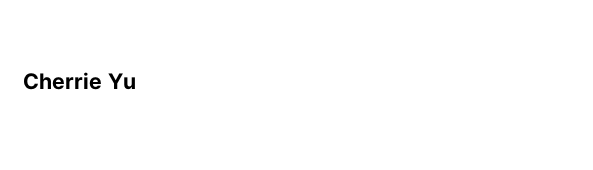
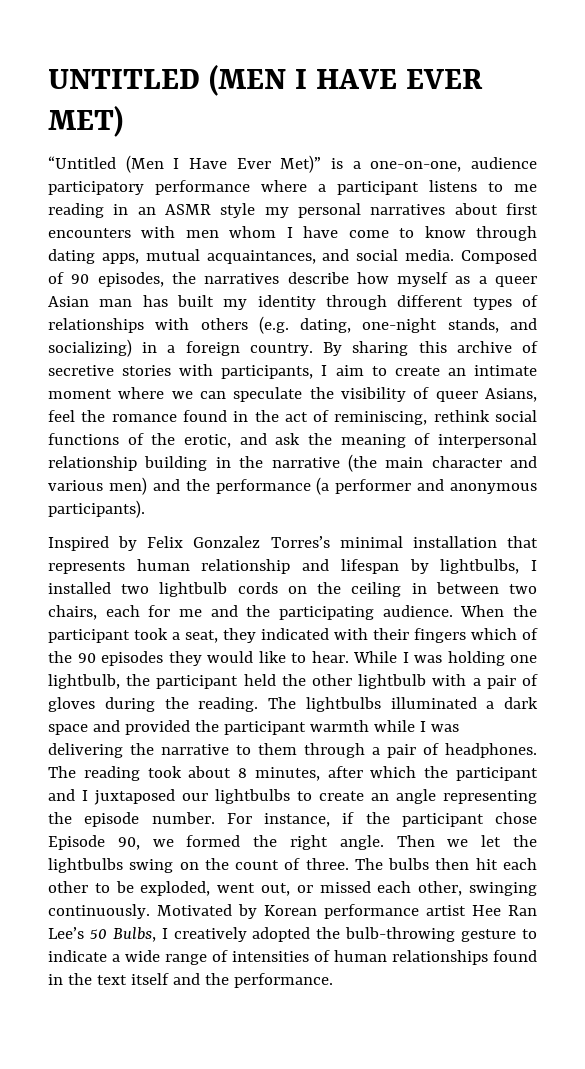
- Cherrie Yu
+ UNTITLED (MEN I HAVE EVER MET)
+ “Untitled (Men I Have Ever Met)” is a one-on-one, audience participatory performance where a participant listens to me reading in an ASMR style my personal narratives about first encounters with men whom I have come to know through dating apps, mutual acquaintances, and social media. Composed of 90 episodes, the narratives describe how myself as a queer Asian man has built my identity through different types of relationships with others (e.g. dating, one-night stands, and socializing) in a foreign country. By sharing this archive of secretive stories with participants, I aim to create an intimate moment where we can speculate the visibility of queer Asians, feel the romance found in the act of reminiscing, rethink social functions of the erotic, and ask the meaning of interpersonal relationship building in the narrative (the main character and various men) and the performance (a performer and anonymous participants).
+ Inspired by Felix Gonzalez Torres’s minimal installation that represents human relationship and lifespan by lightbulbs, I installed two lightbulb cords on the ceiling in between two chairs, each for me and the participating audience. When the participant took a seat, they indicated with their fingers which of the 90 episodes they would like to hear. While I was holding one lightbulb, the participant held the other lightbulb with a pair of gloves during the reading. The lightbulbs illuminated a dark space and provided the participant warmth while I was delivering the narrative to them through a pair of headphones. The reading took about 8 minutes, after which the participant and I juxtaposed our lightbulbs to create an angle representing the episode number. For instance, if the participant chose Episode 90, we formed the right angle. Then we let the lightbulbs swing on the count of three. The bulbs then hit each other to be exploded, went out, or missed each other, swinging continuously. Motivated by Korean performance artist Hee Ran Lee’s 50 Bulbs, I creatively adopted the bulb-throwing gesture to indicate a wide range of intensities of human relationships found in the text itself and the performance.

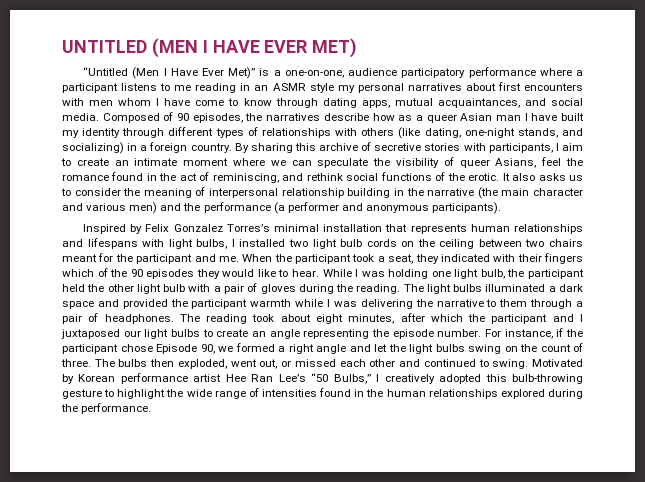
- Composed of 90 episodes, the narratives describe how myself as a queer Asian man has built my identity through different types of relationships with others (e.g. dating, one-night stands, and socializing) in a foreign country.
+ Composed of 90 episodes, the narratives describe how as a queer Asian man I have built my identity through different types of relationships with others (like dating, one-night stands, and socializing) in a foreign country.
- By sharing this archive of secretive stories with participants, I aim to create an intimate moment where we can speculate the visibility of queer Asians, feel the romance found in the act of reminiscing, rethink social functions of the erotic, and ask the meaning of interpersonal relationship building in the narrative (the main character and various men) and the performance (a performer and anonymous participants).
+ By sharing this archive of secretive stories with participants, I aim to create an intimate moment where we can speculate the visibility of queer Asians, feel the romance found in the act of reminiscing, and rethink social functions of the erotic. It also asks us to consider the meaning of interpersonal relationship building in the narrative (the main character and various men) and the performance (a performer and anonymous participants).
- Inspired by Felix Gonzalez Torres’s minimal installation that represents human relationship and lifespan by lightbulbs, I installed two lightbulb cords on the ceiling in between two chairs, each for me and the participating audience.
+ Inspired by Felix Gonzalez Torres’s minimal installation that represents human relationships and lifespans with light bulbs, I installed two light bulb cords on the ceiling between two chairs meant for the participant and me.
- While I was holding one lightbulb, the participant held the other lightbulb with a pair of gloves during the reading.
+ While I was holding one light bulb, the participant held the other light bulb with a pair of gloves during the reading.
- The lightbulbs illuminated a dark space and provided the participant warmth while I was delivering the narrative to them through a pair of headphones.
+ The light bulbs illuminated a dark space and provided the participant warmth while I was delivering the narrative to them through a pair of headphones.
- The reading took about 8 minutes, after which the participant and I juxtaposed our lightbulbs to create an angle representing the episode number.
+ The reading took about eight minutes, after which the participant and I juxtaposed our light bulbs to create an angle representing the episode number.
- For instance, if the participant chose Episode 90, we formed the right angle. Then we let the lightbulbs swing on the count of three.
+ For instance, if the participant chose Episode 90, we formed a right angle and let the light bulbs swing on the count of three.
- The bulbs then hit each other to be exploded, went out, or missed each other, swinging continuously.
+ The bulbs then exploded, went out, or missed each other and continued to swing.
- Motivated by Korean performance artist Hee Ran Lee’s 50 Bulbs, I creatively adopted the bulb-throwing gesture to indicate a wide range of intensities of human relationships found in the text itself and the performance.
+ Motivated by Korean performance artist Hee Ran Lee’s “50 Bulbs,” I creatively adopted this bulb-throwing gesture to highlight the wide range of intensities found in the human relationships explored during the performance.

